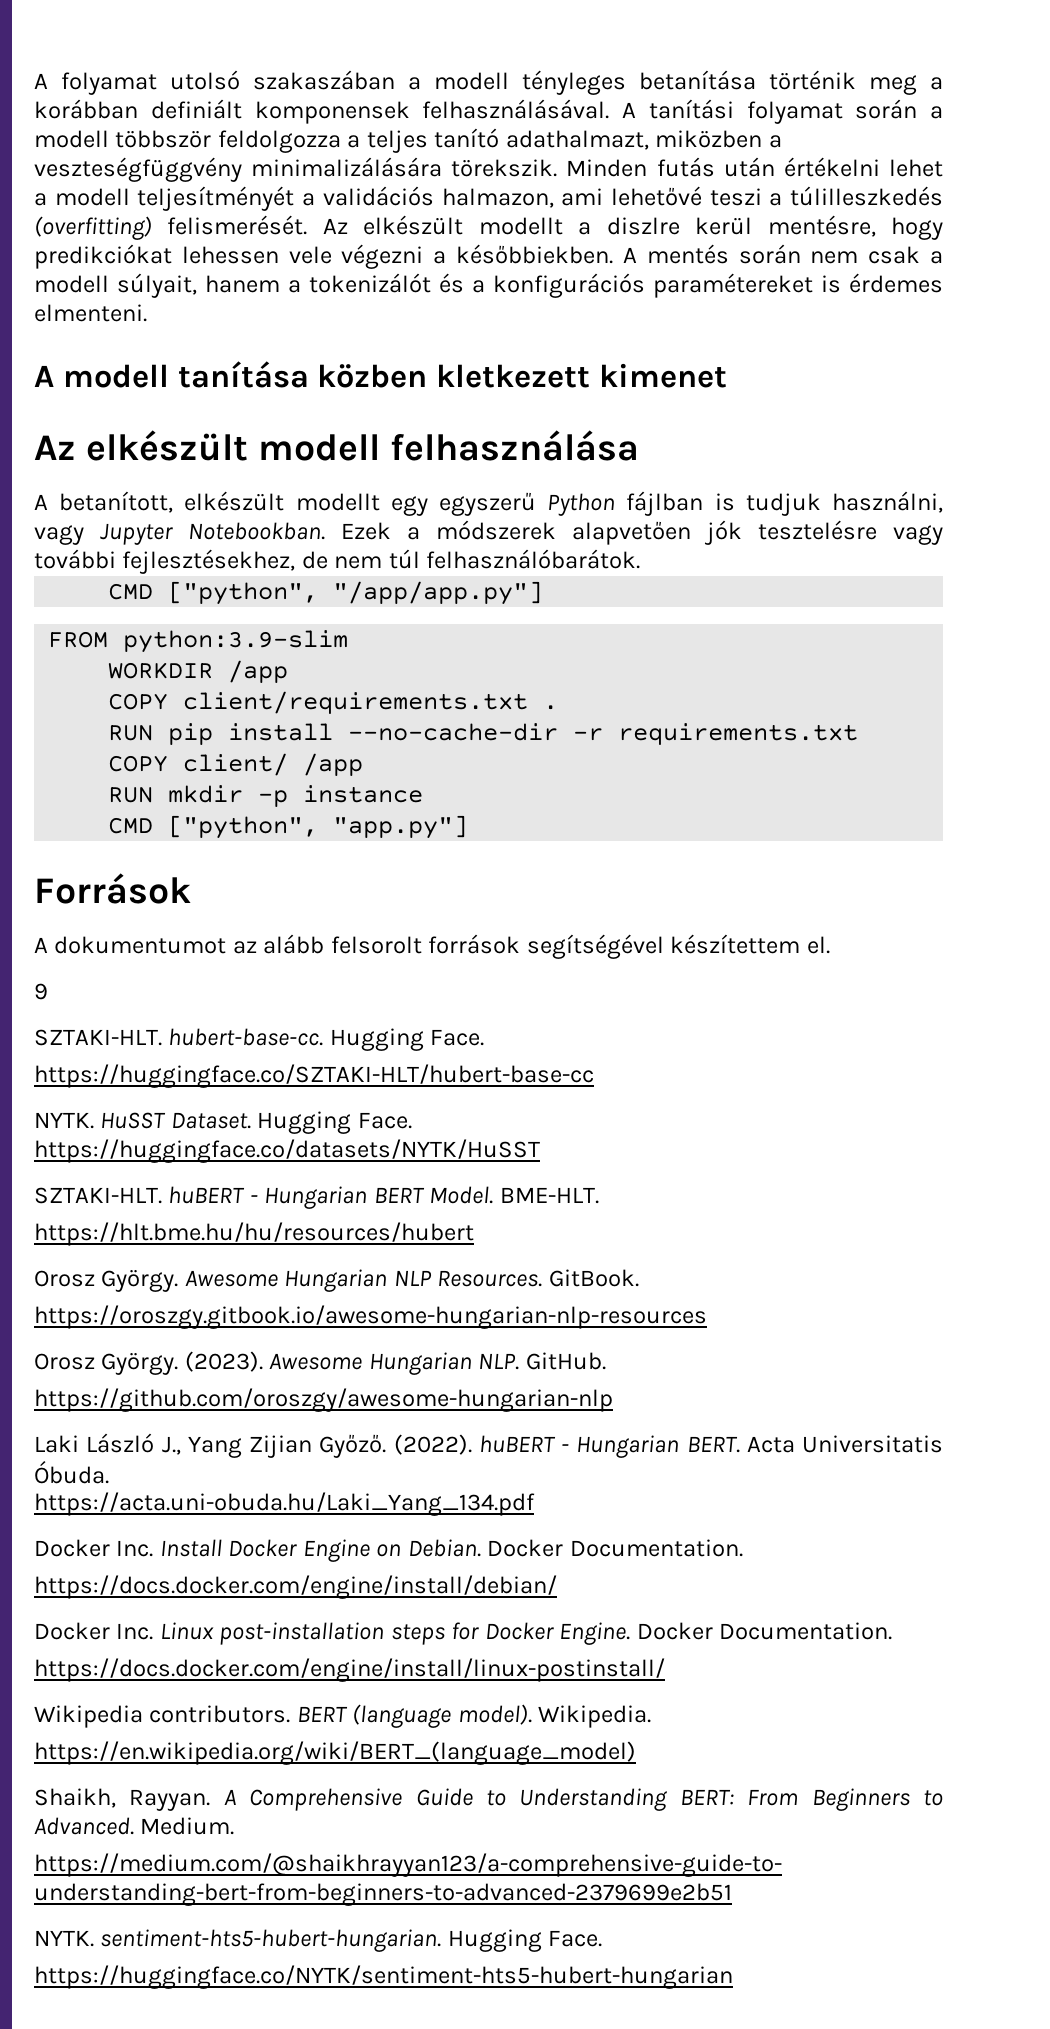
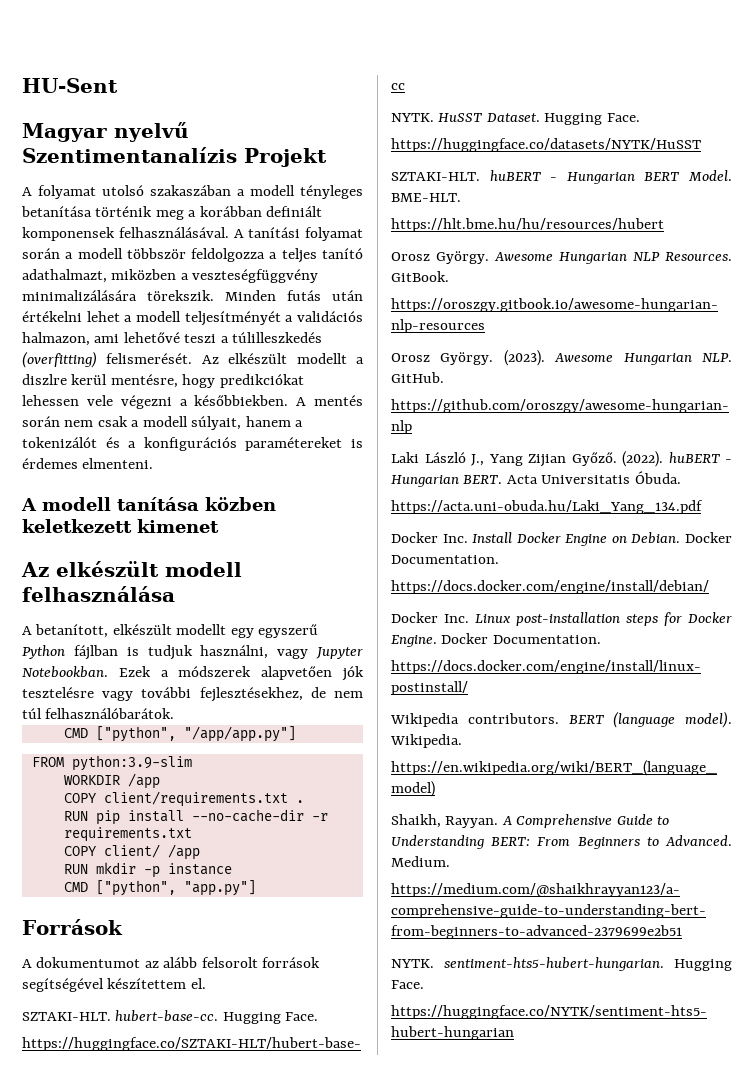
+ HU-Sent
+ Magyar nyelvű Szentimentanalízis Projekt
- A modell tanítása közben kletkezett kimenet
+ A modell tanítása közben keletkezett kimenet
- 9

